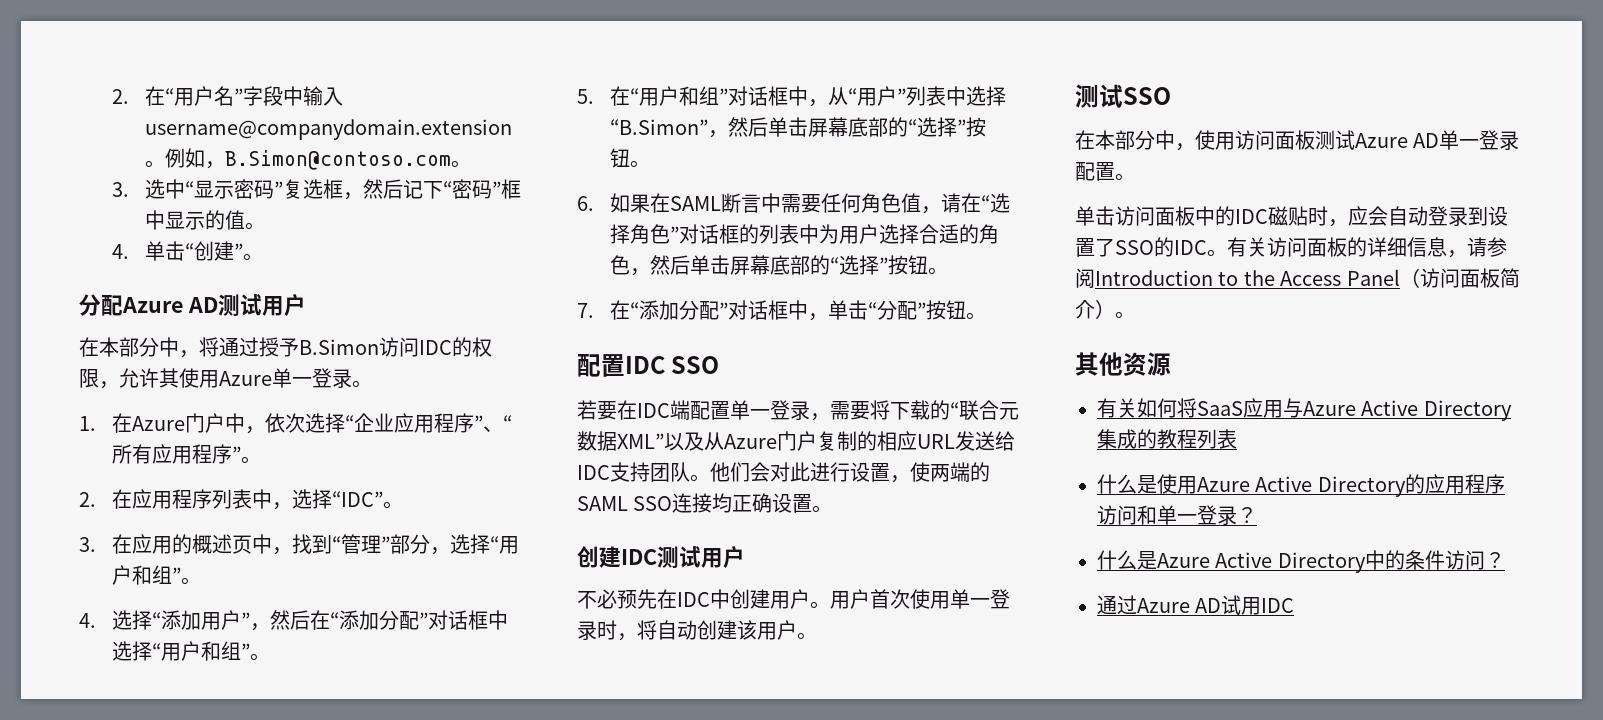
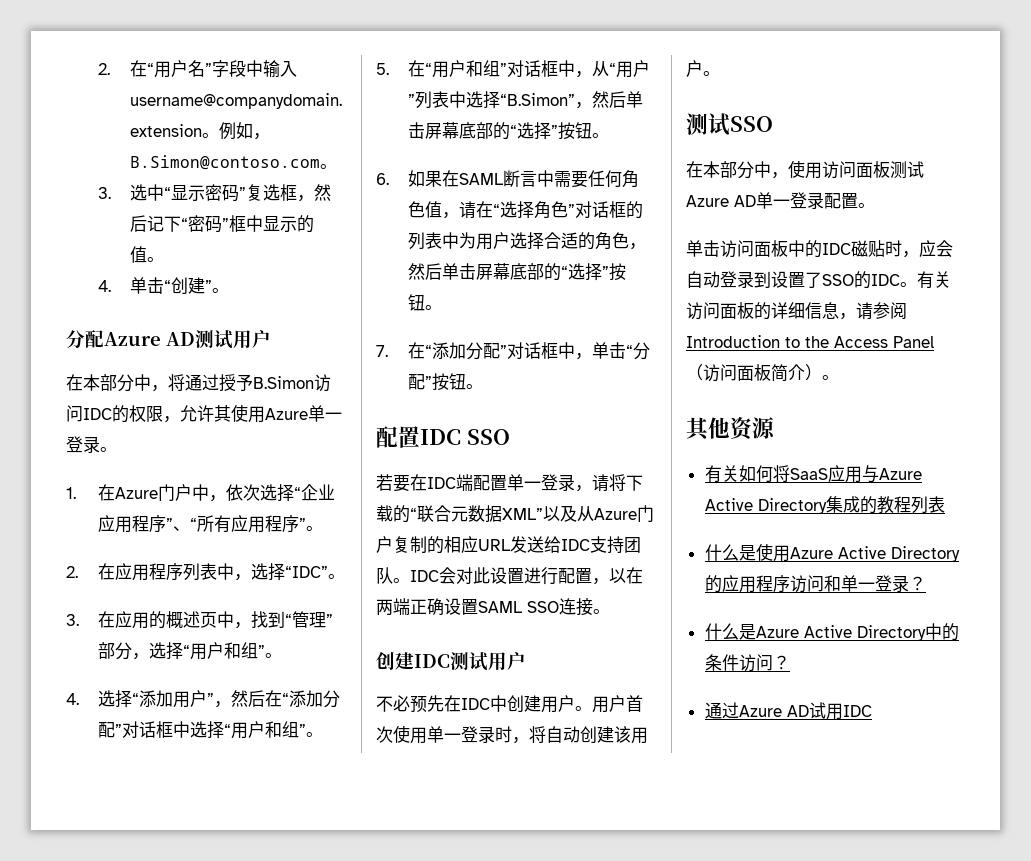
- 若要在IDC端配置单一登录，需要将下载的“联合元数据XML”以及从Azure门户复制的相应URL发送给IDC支持团队。
+ 若要在IDC端配置单一登录，请将下载的“联合元数据XML”以及从Azure门户复制的相应URL发送给IDC支持团队。
- 他们会对此进行设置，使两端的SAML SSO连接均正确设置。
+ IDC会对此设置进行配置，以在两端正确设置SAML SSO连接。

